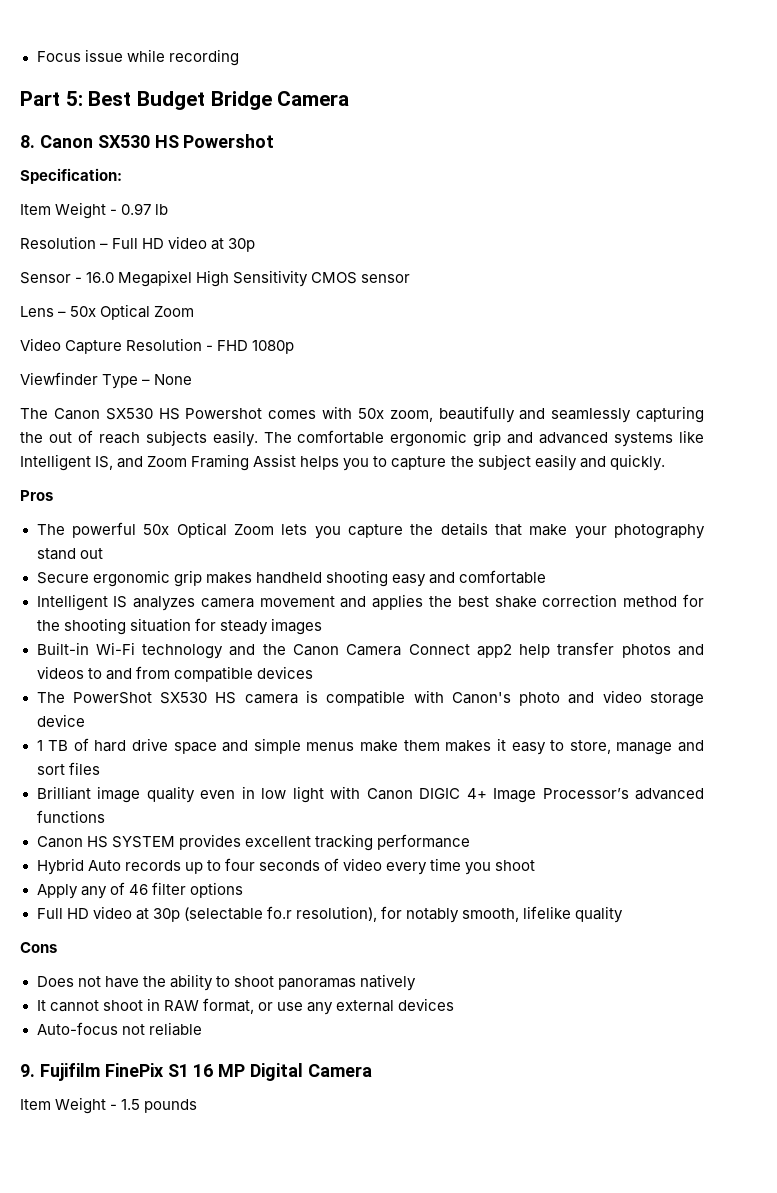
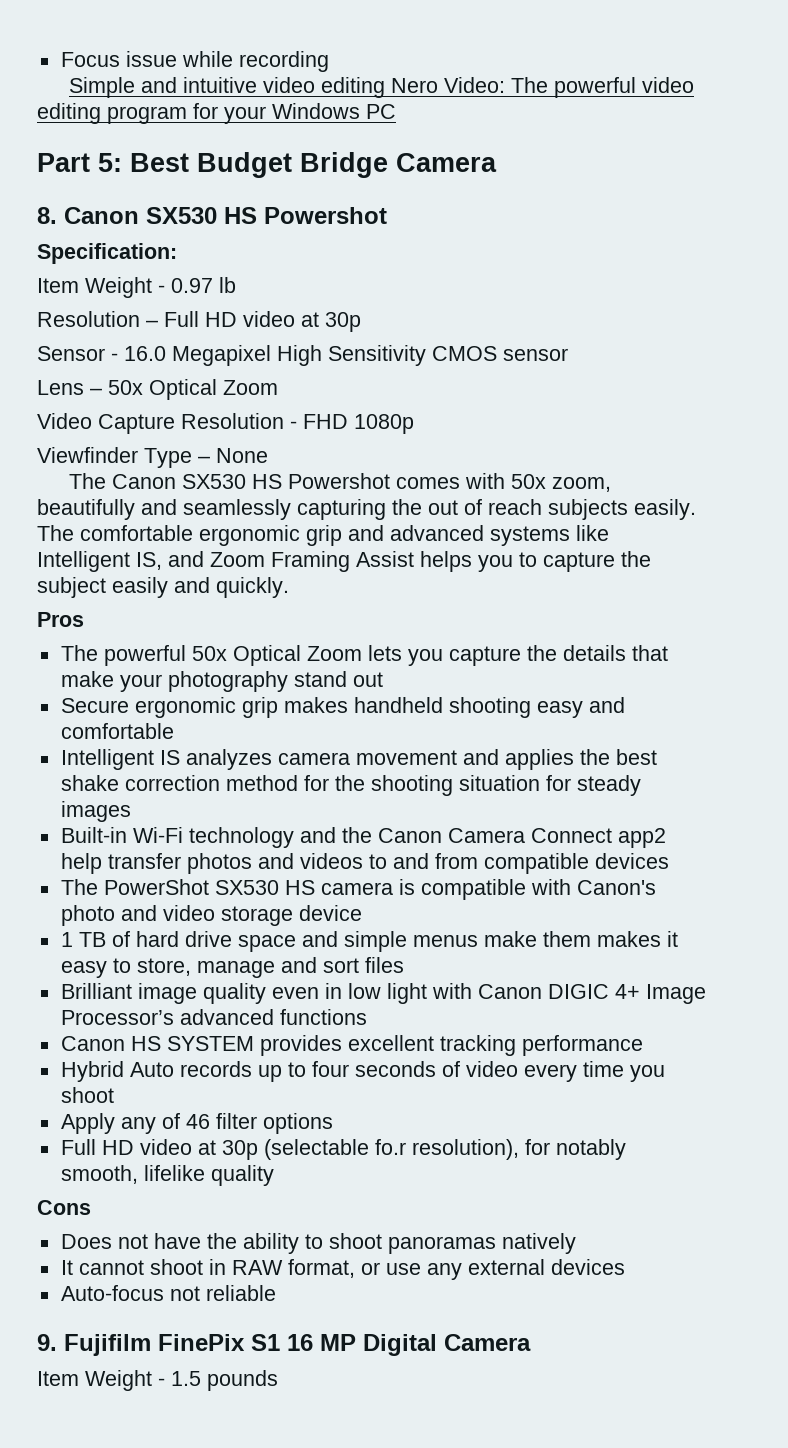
+ Simple and intuitive video editing Nero Video: The powerful video editing program for your Windows PC

